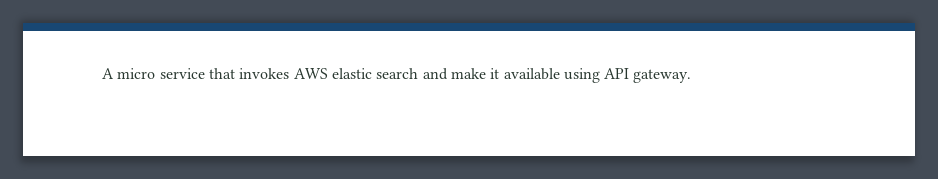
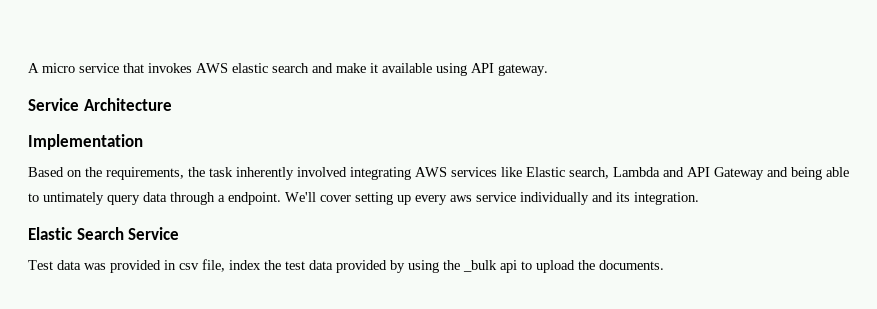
+ Service Architecture
+ Implementation
+ Based on the requirements, the task inherently involved integrating AWS services like Elastic search, Lambda and API Gateway and being able to untimately query data through a endpoint. We'll cover setting up every aws service individually and its integration.
+ Elastic Search Service
+ Test data was provided in csv file, index the test data provided by using the _bulk api to upload the documents.

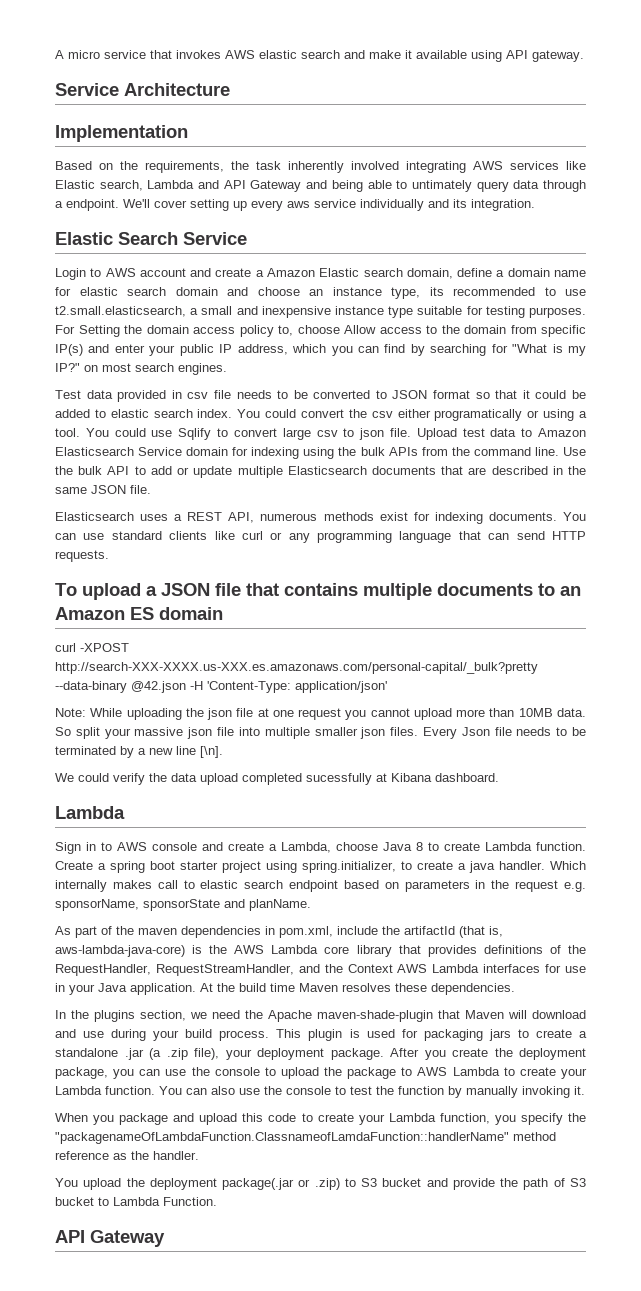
+ Login to AWS account and create a Amazon Elastic search domain, define a domain name for elastic search domain and choose an instance type, its recommended to use t2.small.elasticsearch, a small and inexpensive instance type suitable for testing purposes. For Setting the domain access policy to, choose Allow access to the domain from specific IP(s) and enter your public IP address, which you can find by searching for "What is my IP?" on most search engines.
- Test data was provided in csv file, index the test data provided by using the _bulk api to upload the documents.
+ Test data provided in csv file needs to be converted to JSON format so that it could be added to elastic search index. You could convert the csv either programatically or using a tool. You could use Sqlify to convert large csv to json file. Upload test data to Amazon Elasticsearch Service domain for indexing using the bulk APIs from the command line. Use the bulk API to add or update multiple Elasticsearch documents that are described in the same JSON file.
+ Elasticsearch uses a REST API, numerous methods exist for indexing documents. You can use standard clients like curl or any programming language that can send HTTP requests.
+ To upload a JSON file that contains multiple documents to an Amazon ES domain
+ curl -XPOST http://search-XXX-XXXX.us-XXX.es.amazonaws.com/personal-capital/_bulk?pretty --data-binary @42.json -H 'Content-Type: application/json'
+ Note: While uploading the json file at one request you cannot upload more than 10MB data. So split your massive json file into multiple smaller json files. Every Json file needs to be terminated by a new line [\n].
+ We could verify the data upload completed sucessfully at Kibana dashboard.
+ Lambda
+ Sign in to AWS console and create a Lambda, choose Java 8 to create Lambda function. Create a spring boot starter project using spring.initializer, to create a java handler. Which internally makes call to elastic search endpoint based on parameters in the request e.g. sponsorName, sponsorState and planName.
+ As part of the maven dependencies in pom.xml, include the artifactId (that is, aws-lambda-java-core) is the AWS Lambda core library that provides definitions of the RequestHandler, RequestStreamHandler, and the Context AWS Lambda interfaces for use in your Java application. At the build time Maven resolves these dependencies.
+ In the plugins section, we need the Apache maven-shade-plugin that Maven will download and use during your build process. This plugin is used for packaging jars to create a standalone .jar (a .zip file), your deployment package. After you create the deployment package, you can use the console to upload the package to AWS Lambda to create your Lambda function. You can also use the console to test the function by manually invoking it.
+ When you package and upload this code to create your Lambda function, you specify the "packagenameOfLambdaFunction.ClassnameofLamdaFunction::handlerName" method reference as the handler.
+ You upload the deployment package(.jar or .zip) to S3 bucket and provide the path of S3 bucket to Lambda Function.
+ API Gateway

